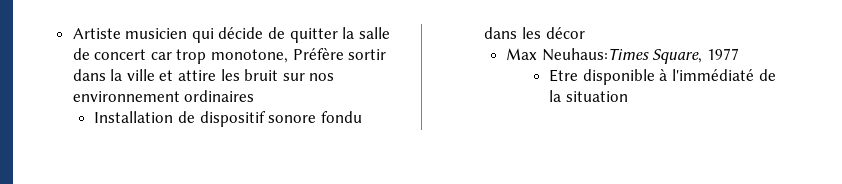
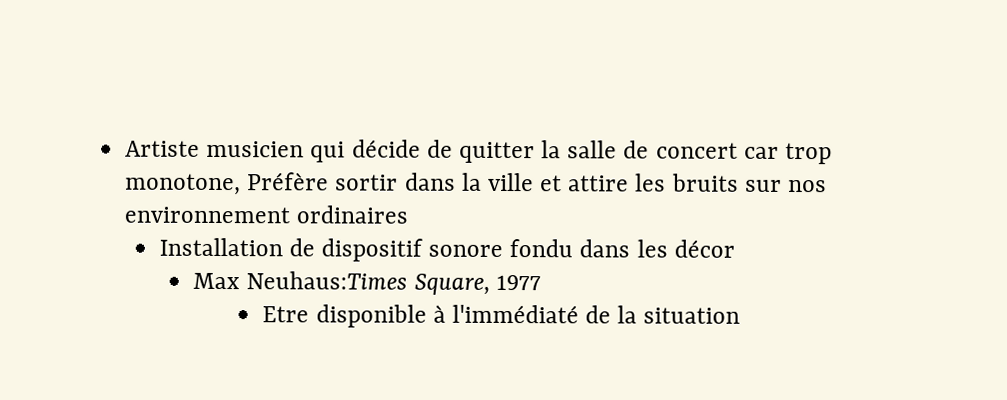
- Artiste musicien qui décide de quitter la salle de concert car trop monotone, Préfère sortir dans la ville et attire les bruit sur nos environnement ordinaires
+ Artiste musicien qui décide de quitter la salle de concert car trop monotone, Préfère sortir dans la ville et attire les bruits sur nos environnement ordinaires

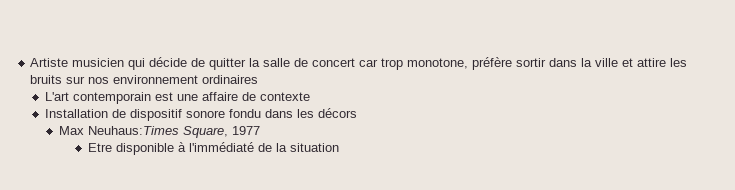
- Artiste musicien qui décide de quitter la salle de concert car trop monotone, Préfère sortir dans la ville et attire les bruits sur nos environnement ordinaires
+ Artiste musicien qui décide de quitter la salle de concert car trop monotone, préfère sortir dans la ville et attire les bruits sur nos environnement ordinaires
+ L'art contemporain est une affaire de contexte
- Installation de dispositif sonore fondu dans les décor
+ Installation de dispositif sonore fondu dans les décors

